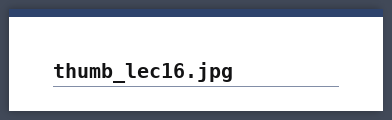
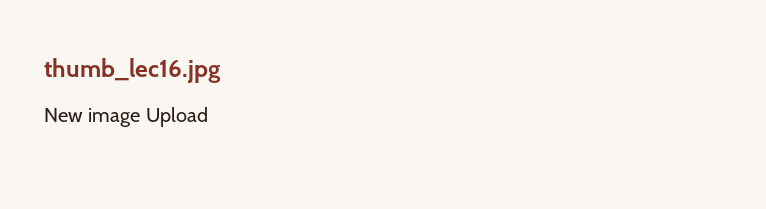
+ New image Upload

